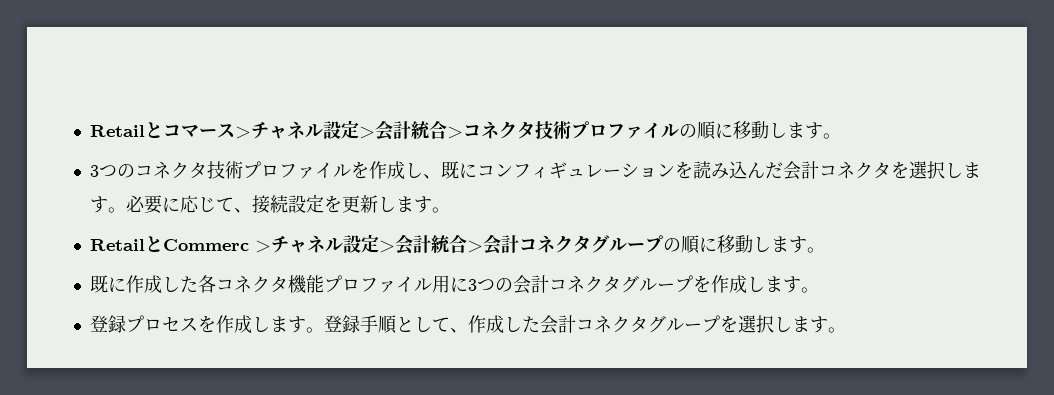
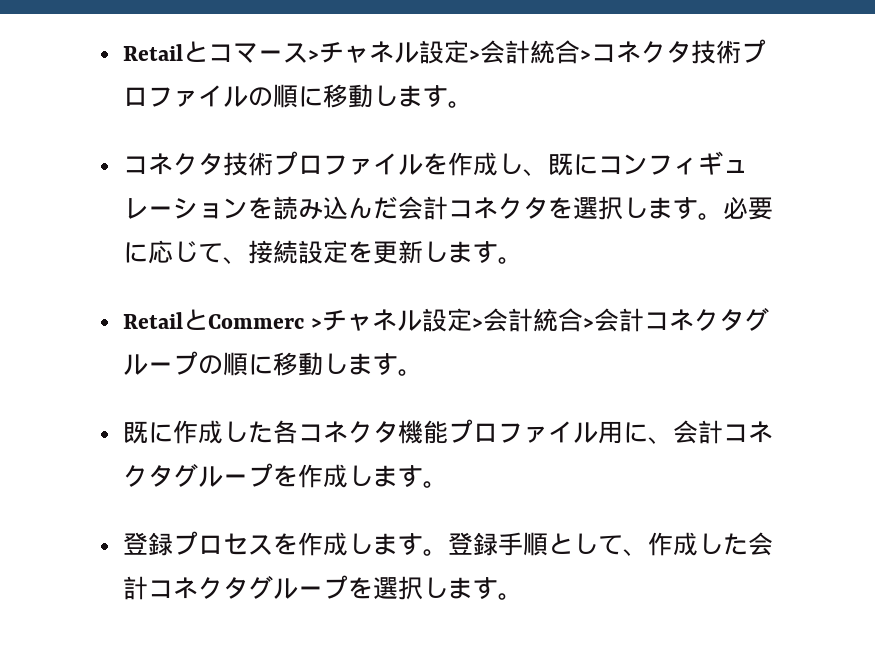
- 3つのコネクタ技術プロファイルを作成し、既にコンフィギュレーションを読み込んだ会計コネクタを選択します。
+ コネクタ技術プロファイルを作成し、既にコンフィギュレーションを読み込んだ会計コネクタを選択します。
- 既に作成した各コネクタ機能プロファイル用に3つの会計コネクタグループを作成します。
+ 既に作成した各コネクタ機能プロファイル用に、会計コネクタグループを作成します。

